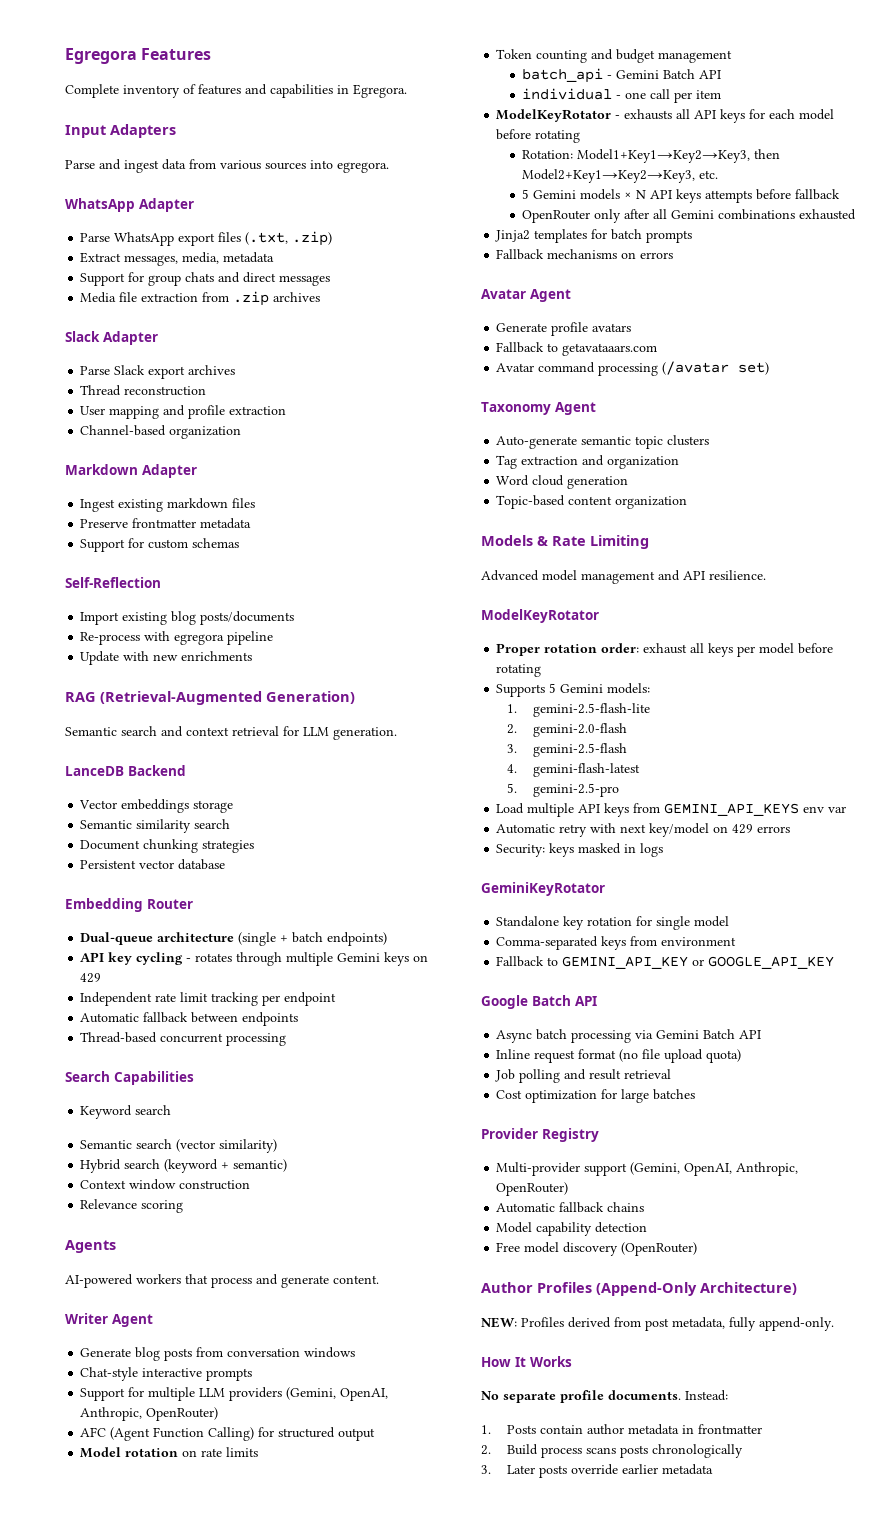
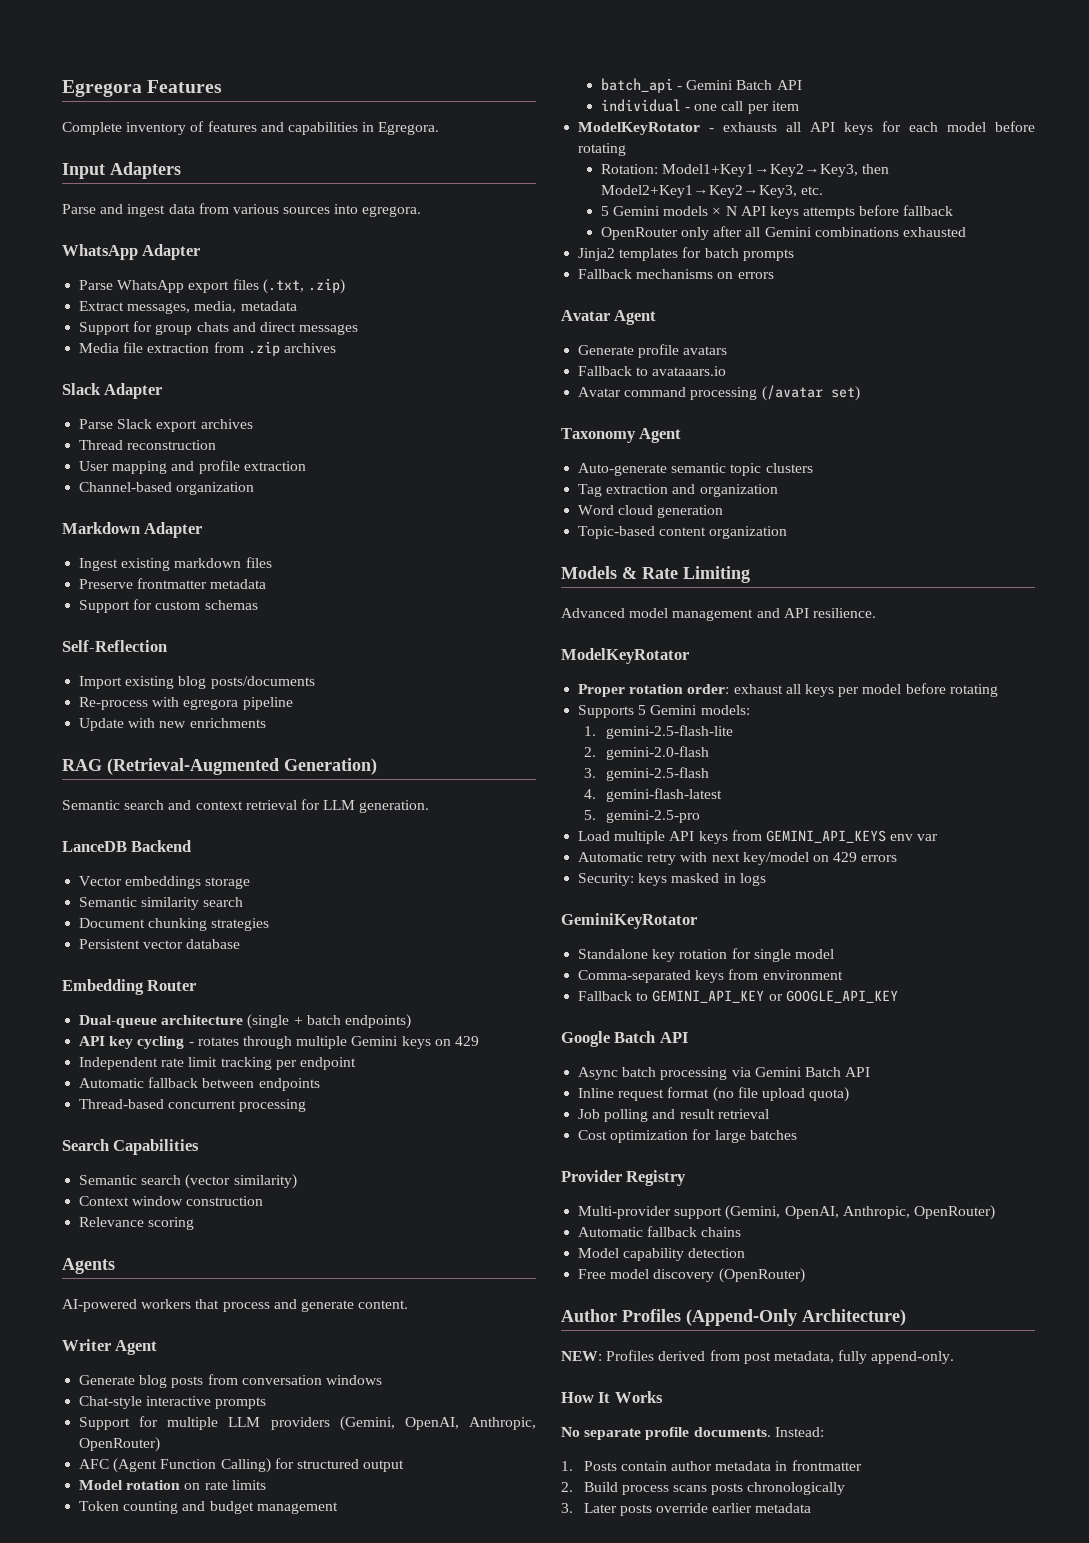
- Keyword search
- Hybrid search (keyword + semantic)
- Fallback to getavataaars.com
+ Fallback to avataaars.io

